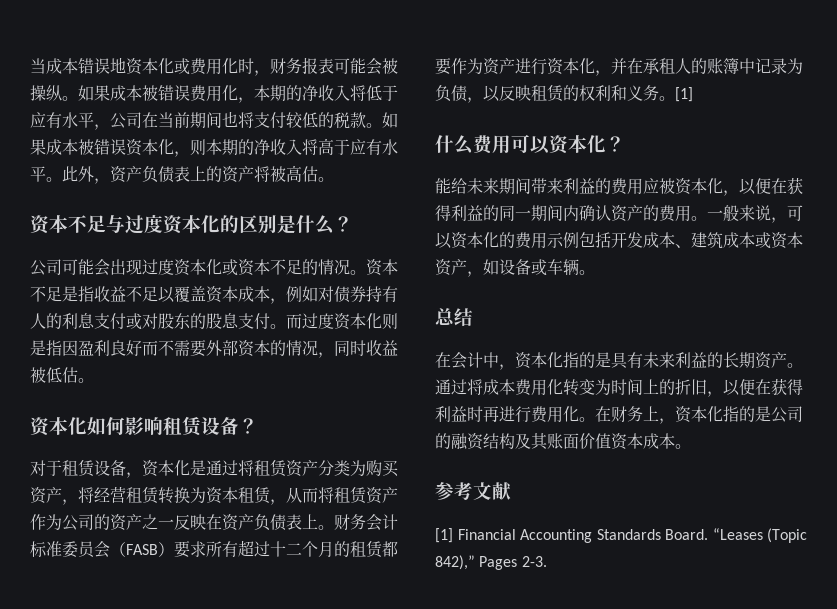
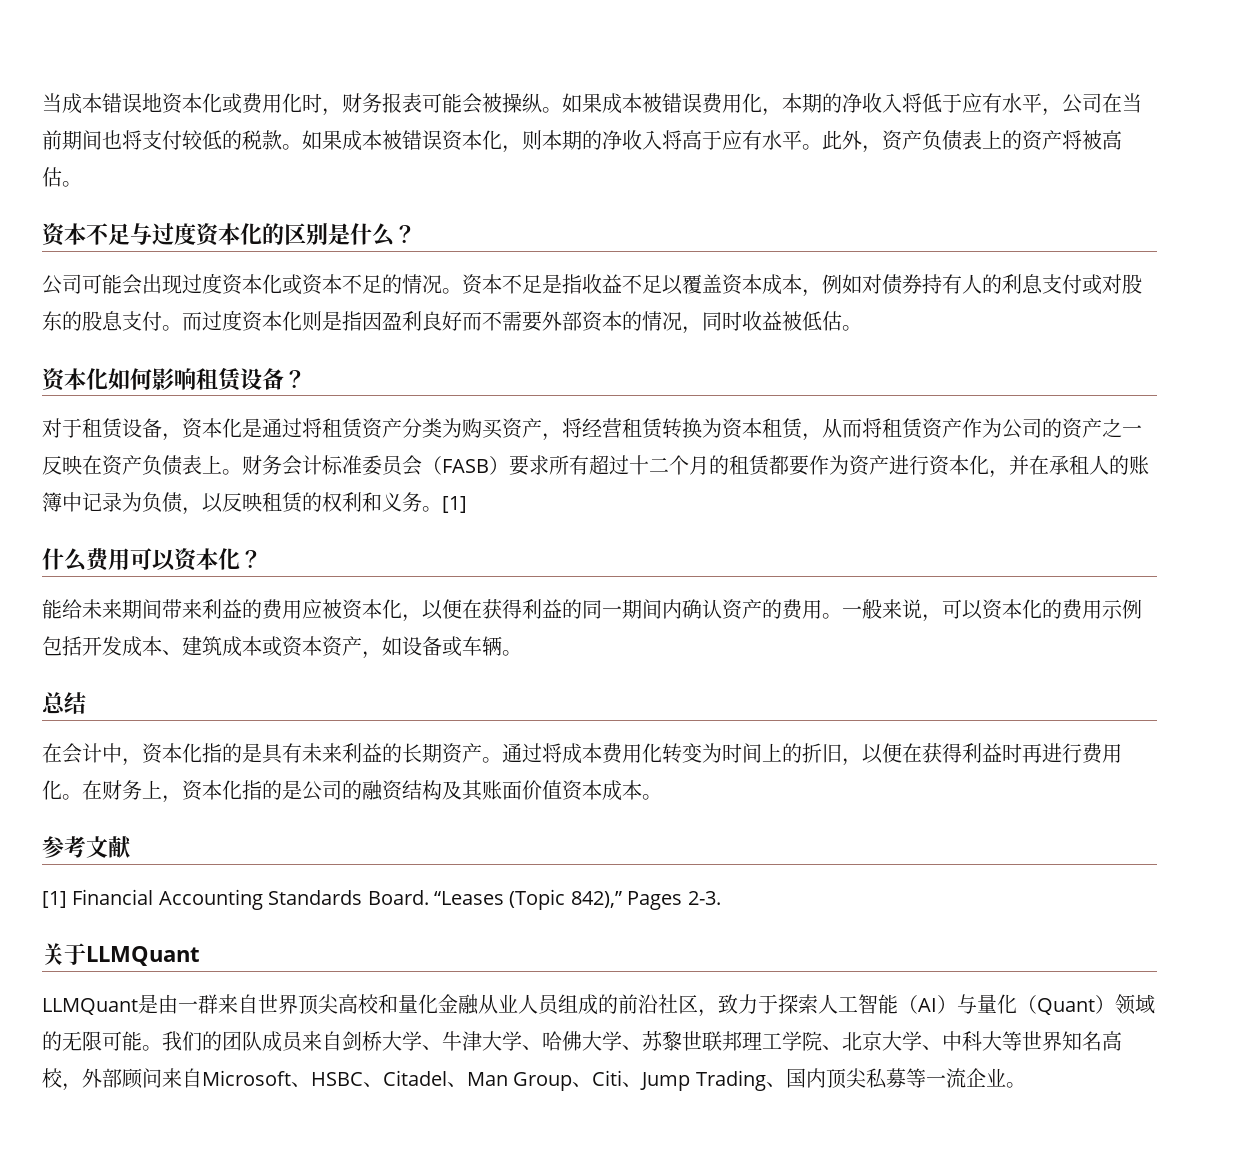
+ 关于LLMQuant
+ LLMQuant是由一群来自世界顶尖高校和量化金融从业人员组成的前沿社区，致力于探索人工智能（AI）与量化（Quant）领域的无限可能。我们的团队成员来自剑桥大学、牛津大学、哈佛大学、苏黎世联邦理工学院、北京大学、中科大等世界知名高校，外部顾问来自Microsoft、HSBC、Citadel、Man Group、Citi、Jump Trading、国内顶尖私募等一流企业。

